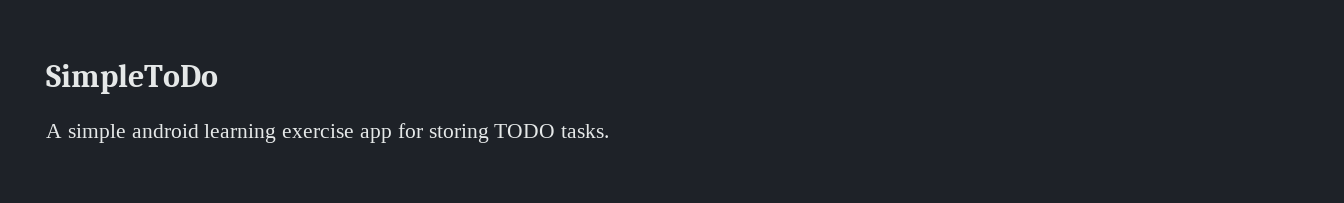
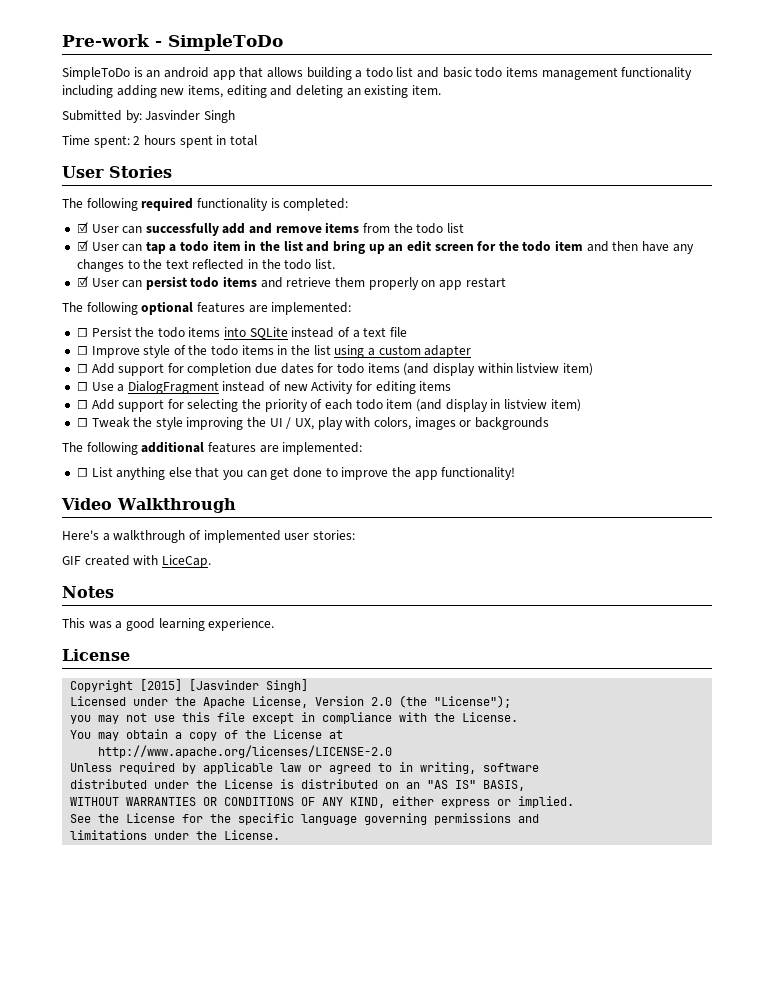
- SimpleToDo
+ Pre-work - SimpleToDo
- A simple android learning exercise app for storing TODO tasks.
+ SimpleToDo is an android app that allows building a todo list and basic todo items management functionality including adding new items, editing and deleting an existing item.
+ Submitted by: Jasvinder Singh
+ Time spent: 2 hours spent in total
+ User Stories
+ The following required functionality is completed:
+ ☑ User can successfully add and remove items from the todo list
+ ☑ User can tap a todo item in the list and bring up an edit screen for the todo item and then have any changes to the text reflected in the todo list.
+ ☑ User can persist todo items and retrieve them properly on app restart
+ The following optional features are implemented:
+ ☐ Persist the todo items into SQLite instead of a text file
+ ☐ Improve style of the todo items in the list using a custom adapter
+ ☐ Add support for completion due dates for todo items (and display within listview item)
+ ☐ Use a DialogFragment instead of new Activity for editing items
+ ☐ Add support for selecting the priority of each todo item (and display in listview item)
+ ☐ Tweak the style improving the UI / UX, play with colors, images or backgrounds
+ The following additional features are implemented:
+ ☐ List anything else that you can get done to improve the app functionality!
+ Video Walkthrough
+ Here's a walkthrough of implemented user stories:
+ GIF created with LiceCap.
+ Notes
+ This was a good learning experience.
+ License
+ Copyright [2015] [Jasvinder Singh]
+ Licensed under the Apache License, Version 2.0 (the "License");
+ you may not use this file except in compliance with the License.
+ You may obtain a copy of the License at
+ http://www.apache.org/licenses/LICENSE-2.0
+ Unless required by applicable law or agreed to in writing, software
+ distributed under the License is distributed on an "AS IS" BASIS,
+ WITHOUT WARRANTIES OR CONDITIONS OF ANY KIND, either express or implied.
+ See the License for the specific language governing permissions and
+ limitations under the License.

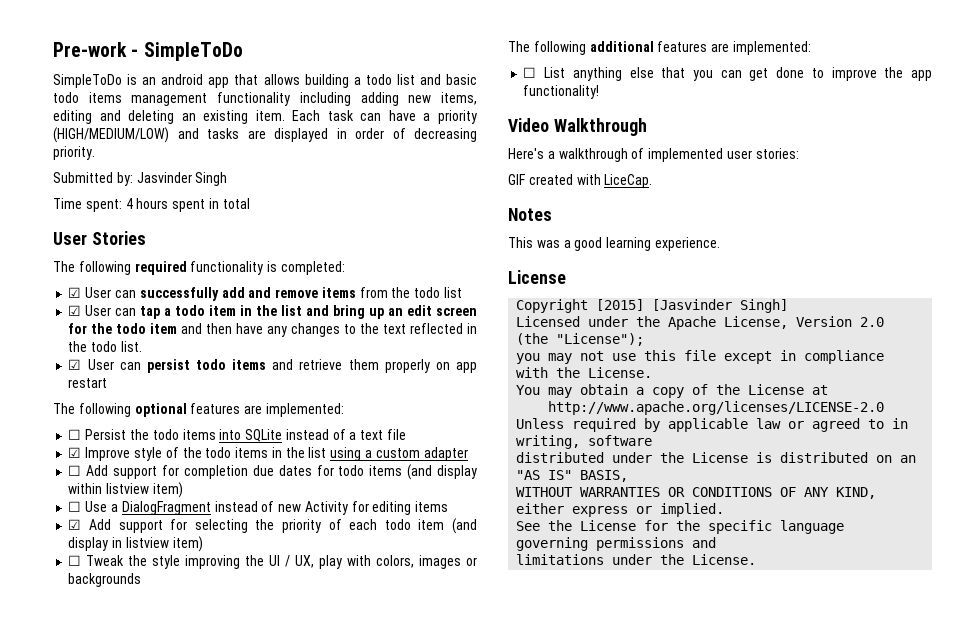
+ Each task can have a priority (HIGH/MEDIUM/LOW) and tasks are displayed in order of decreasing priority.
- Time spent: 2 hours spent in total
+ Time spent: 4 hours spent in total
- ☐ Improve style of the todo items in the list using a custom adapter
+ ☑ Improve style of the todo items in the list using a custom adapter
- ☐ Add support for selecting the priority of each todo item (and display in listview item)
+ ☑ Add support for selecting the priority of each todo item (and display in listview item)

